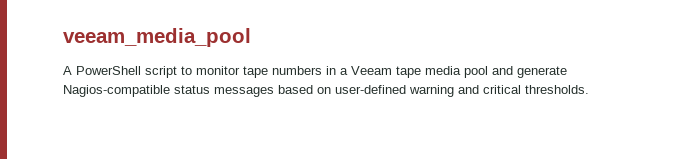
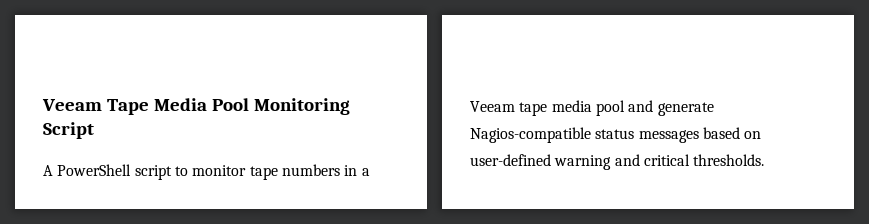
- veeam_media_pool
+ Veeam Tape Media Pool Monitoring Script

